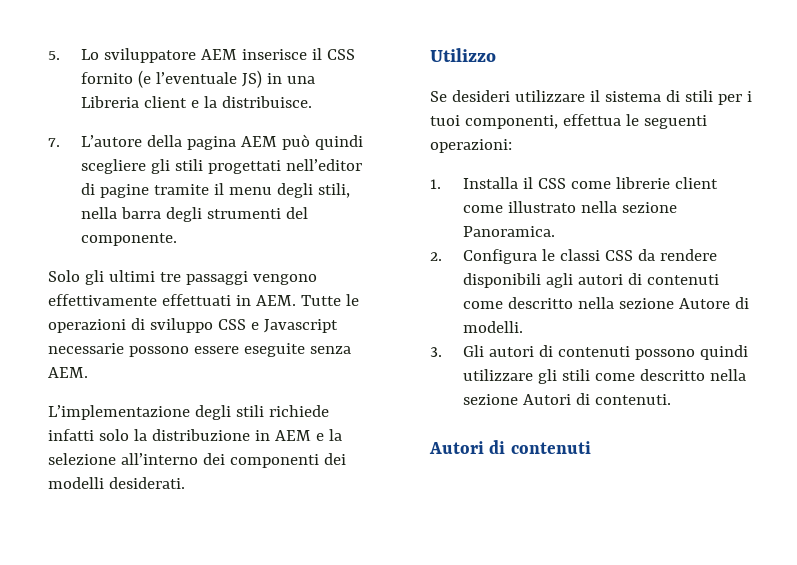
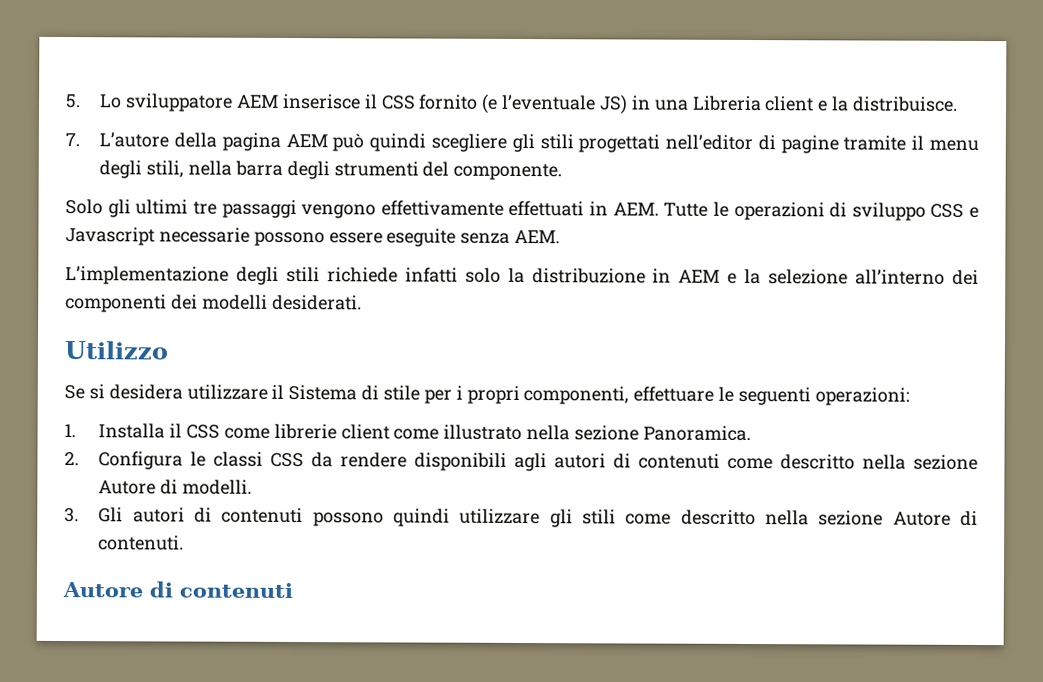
- Se desideri utilizzare il sistema di stili per i tuoi componenti, effettua le seguenti operazioni:
+ Se si desidera utilizzare il Sistema di stile per i propri componenti, effettuare le seguenti operazioni:
- 3. Gli autori di contenuti possono quindi utilizzare gli stili come descritto nella sezione Autori di contenuti.
+ 3. Gli autori di contenuti possono quindi utilizzare gli stili come descritto nella sezione Autore di contenuti.
- Autori di contenuti
+ Autore di contenuti

